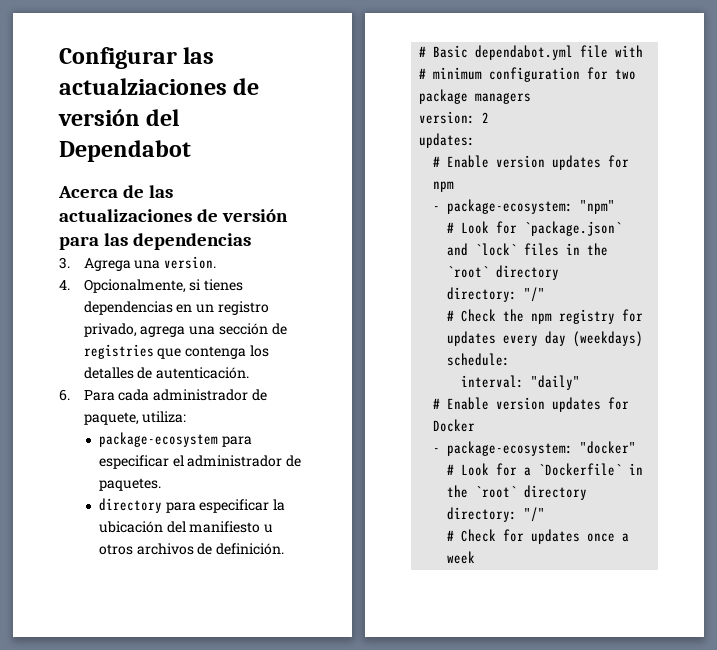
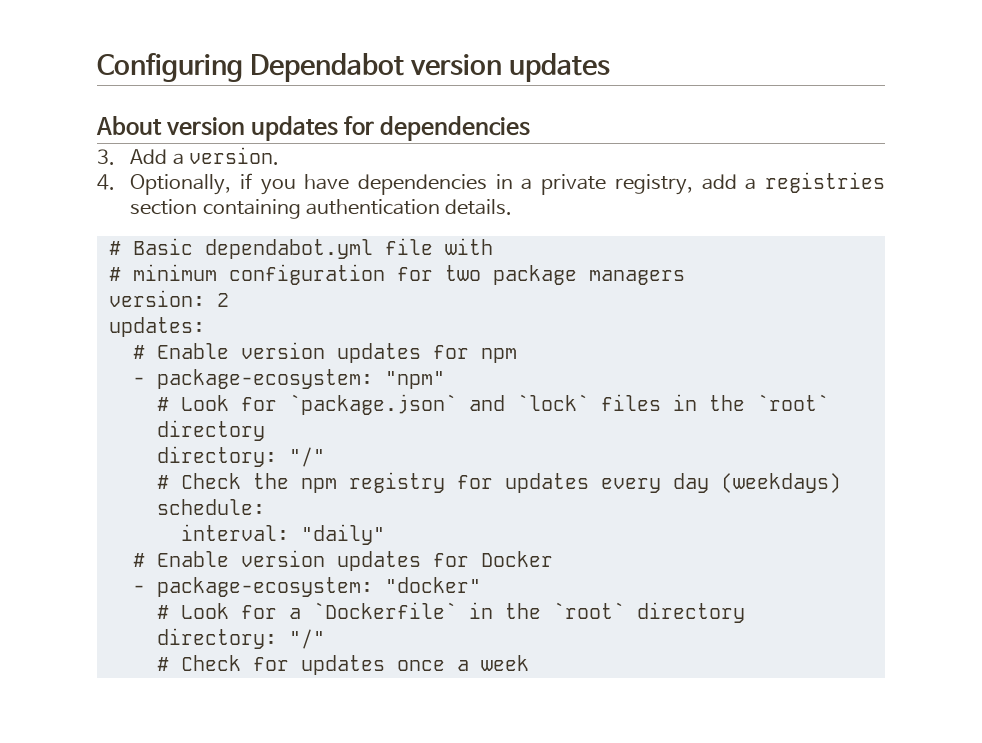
- Configurar las actualziaciones de versión del Dependabot
- Acerca de las actualizaciones de versión para las dependencias
+ Configuring Dependabot version updates
+ About version updates for dependencies
- 3. Agrega una version.
+ 3. Add a version.
- 4. Opcionalmente, si tienes dependencias en un registro privado, agrega una sección de registries que contenga los detalles de autenticación.
- 6. Para cada administrador de paquete, utiliza:
- package-ecosystem para especificar el administrador de paquetes.
- directory para especificar la ubicación del manifiesto u otros archivos de definición.
+ 4. Optionally, if you have dependencies in a private registry, add a registries section containing authentication details.

